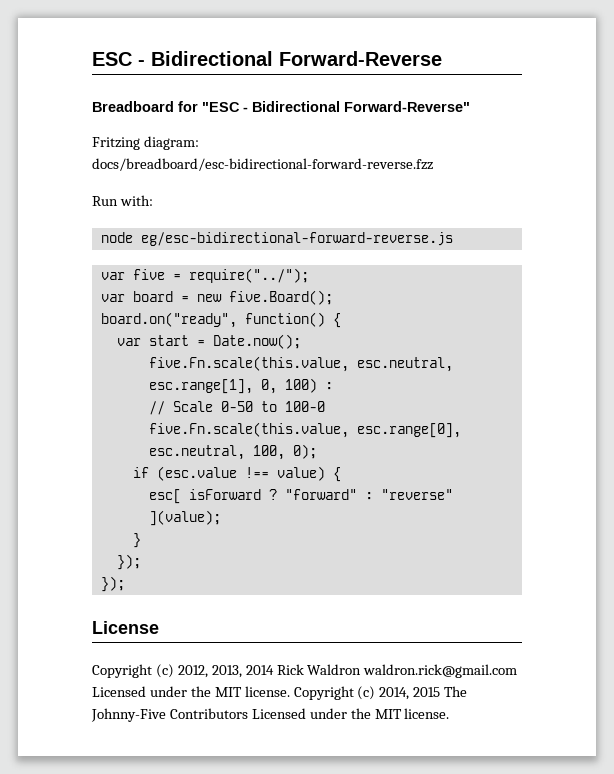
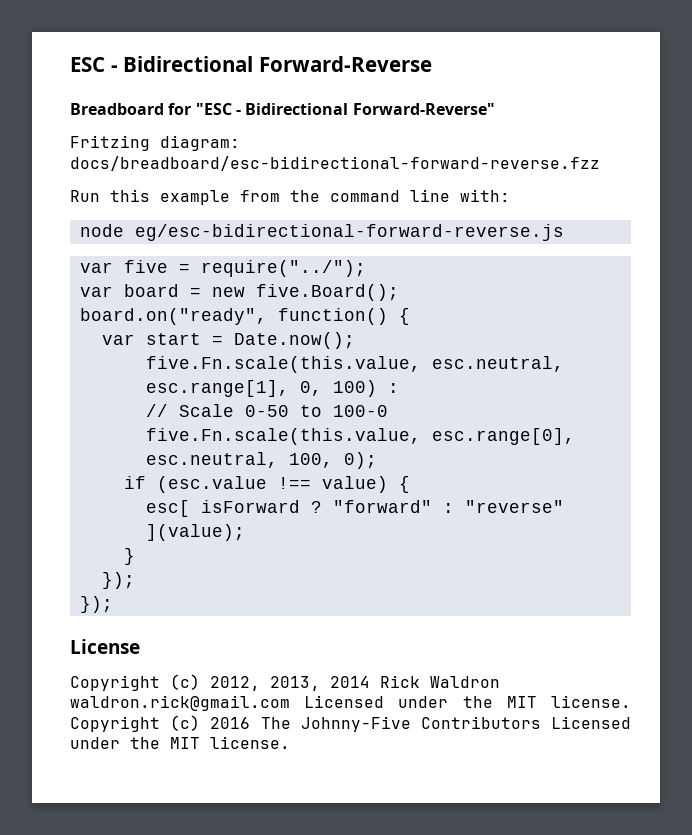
- Run with:
+ Run this example from the command line with:
- Copyright (c) 2014, 2015 The Johnny-Five Contributors Licensed under the MIT license.
+ Copyright (c) 2016 The Johnny-Five Contributors Licensed under the MIT license.

